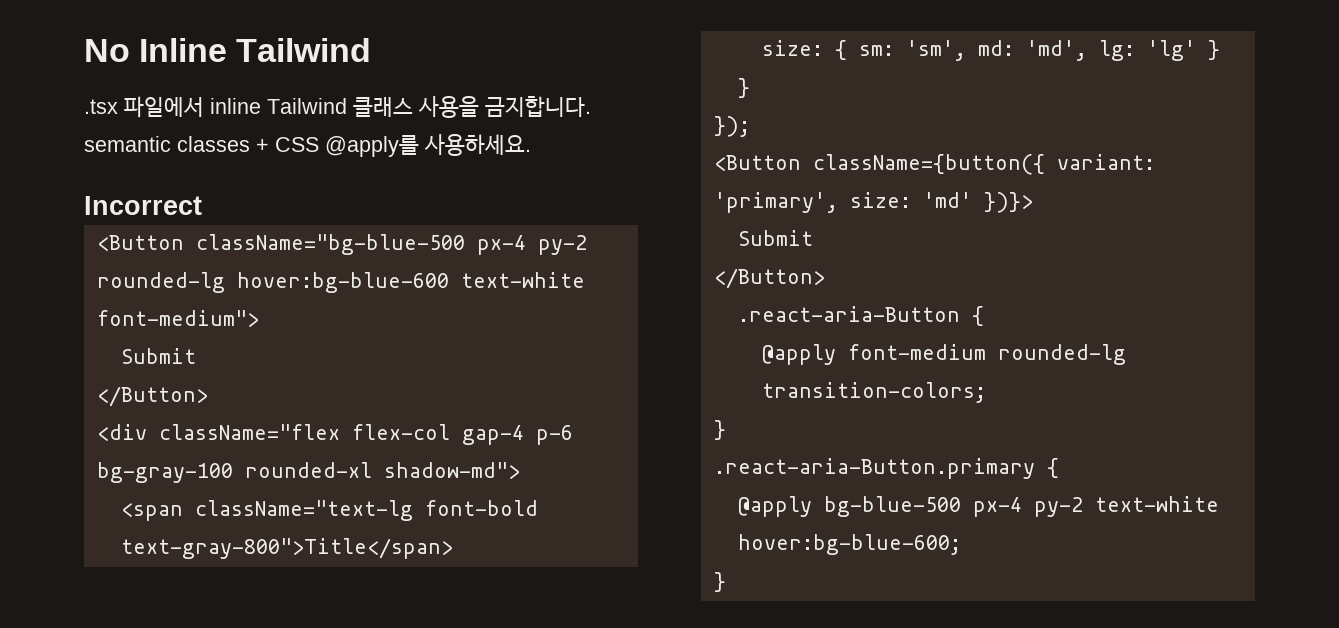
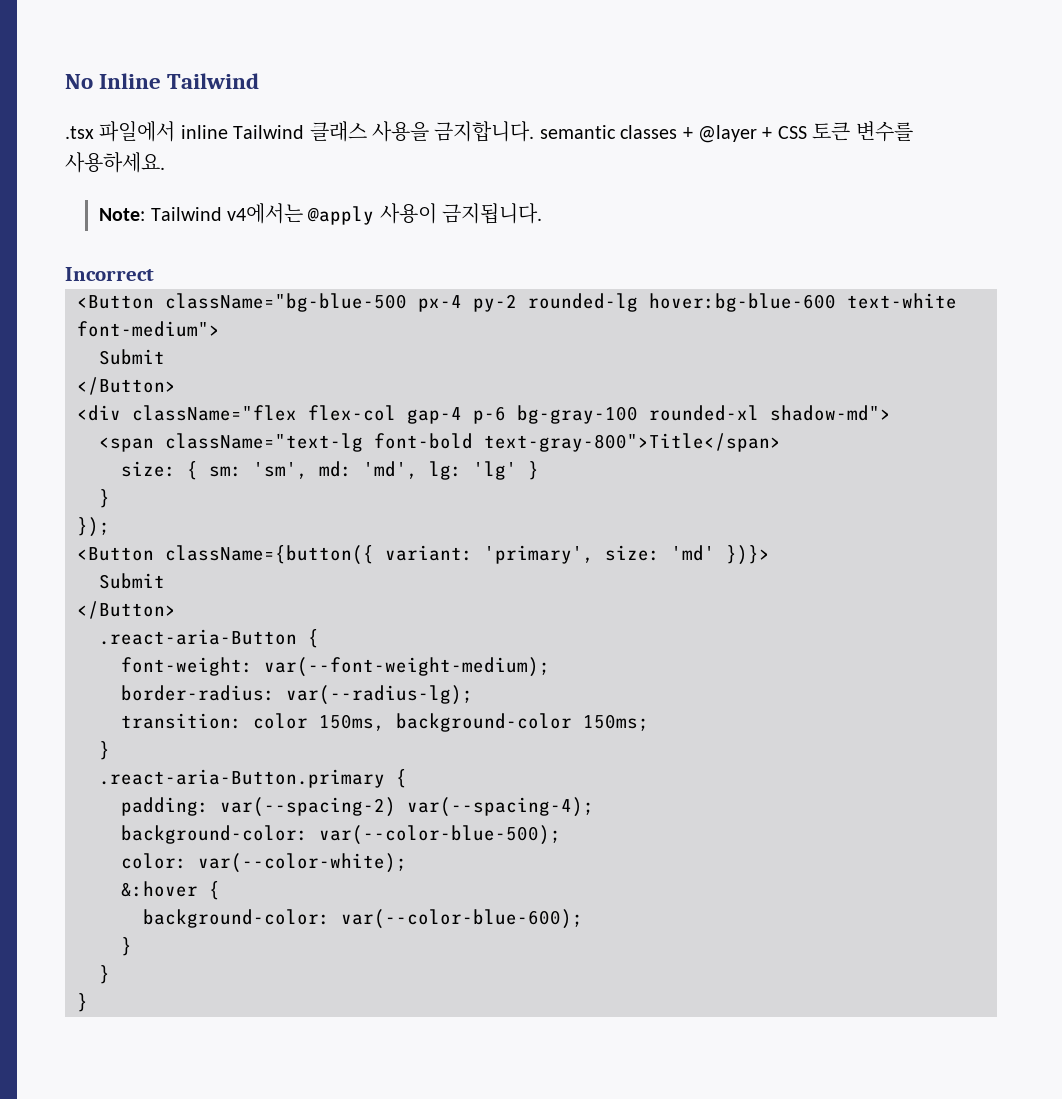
- .tsx 파일에서 inline Tailwind 클래스 사용을 금지합니다. semantic classes + CSS @apply를 사용하세요.
+ .tsx 파일에서 inline Tailwind 클래스 사용을 금지합니다. semantic classes + @layer + CSS 토큰 변수를 사용하세요.
+ Note: Tailwind v4에서는 @apply 사용이 금지됩니다.
- @apply font-medium rounded-lg transition-colors;
+ font-weight: var(--font-weight-medium);
+ border-radius: var(--radius-lg);
+ transition: color 150ms, background-color 150ms;
  }
  .react-aria-Button.primary {
- @apply bg-blue-500 px-4 py-2 text-white hover:bg-blue-600;
+ padding: var(--spacing-2) var(--spacing-4);
+ background-color: var(--color-blue-500);
+ color: var(--color-white);
+ &:hover {
+ background-color: var(--color-blue-600);
+ }
+ }

